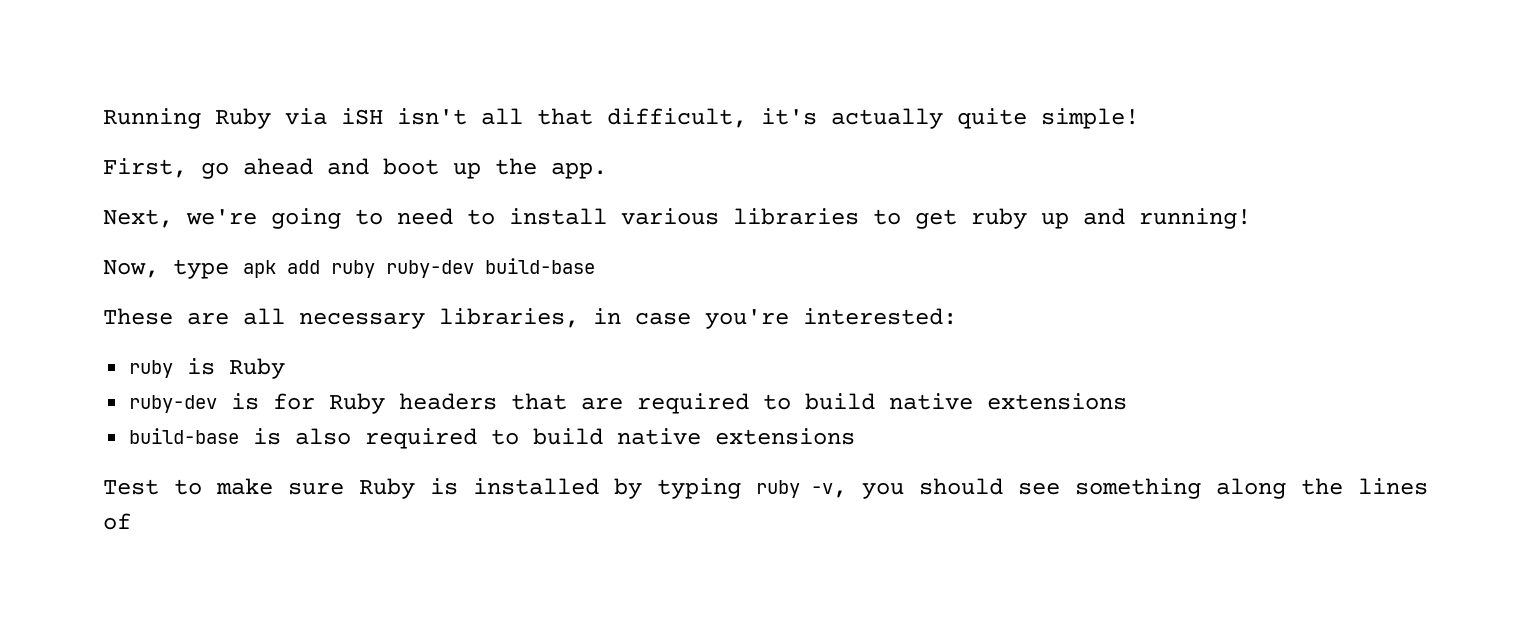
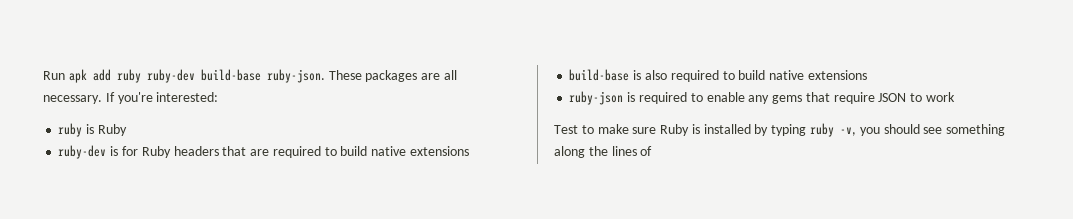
- Running Ruby via iSH isn't all that difficult, it's actually quite simple!
- First, go ahead and boot up the app.
- Next, we're going to need to install various libraries to get ruby up and running!
- Now, type apk add ruby ruby-dev build-base
- These are all necessary libraries, in case you're interested:
+ Run apk add ruby ruby-dev build-base ruby-json. These packages are all necessary. If you're interested:
+ ruby-json is required to enable any gems that require JSON to work

